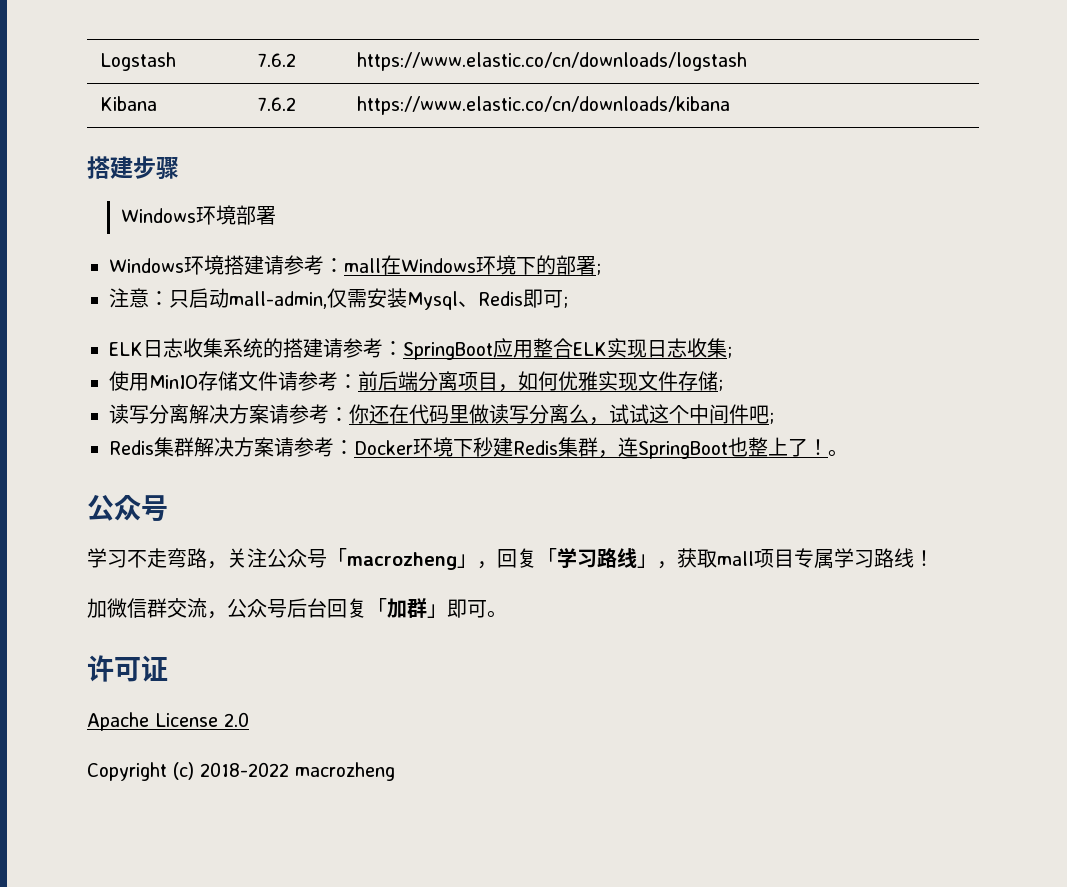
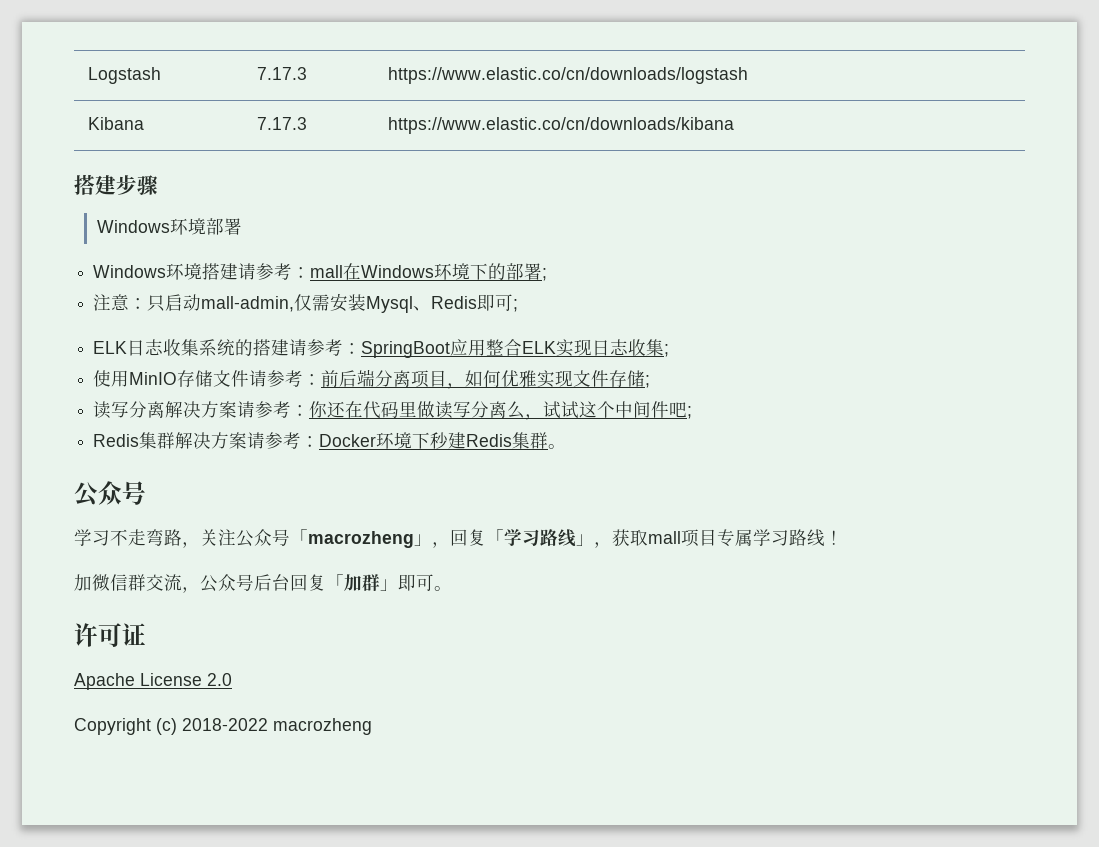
- Logstash | 7.6.2 | https://www.elastic.co/cn/downloads/logstash
+ Logstash | 7.17.3 | https://www.elastic.co/cn/downloads/logstash
- Kibana | 7.6.2 | https://www.elastic.co/cn/downloads/kibana
+ Kibana | 7.17.3 | https://www.elastic.co/cn/downloads/kibana
- Redis集群解决方案请参考：Docker环境下秒建Redis集群，连SpringBoot也整上了！。
+ Redis集群解决方案请参考：Docker环境下秒建Redis集群。

